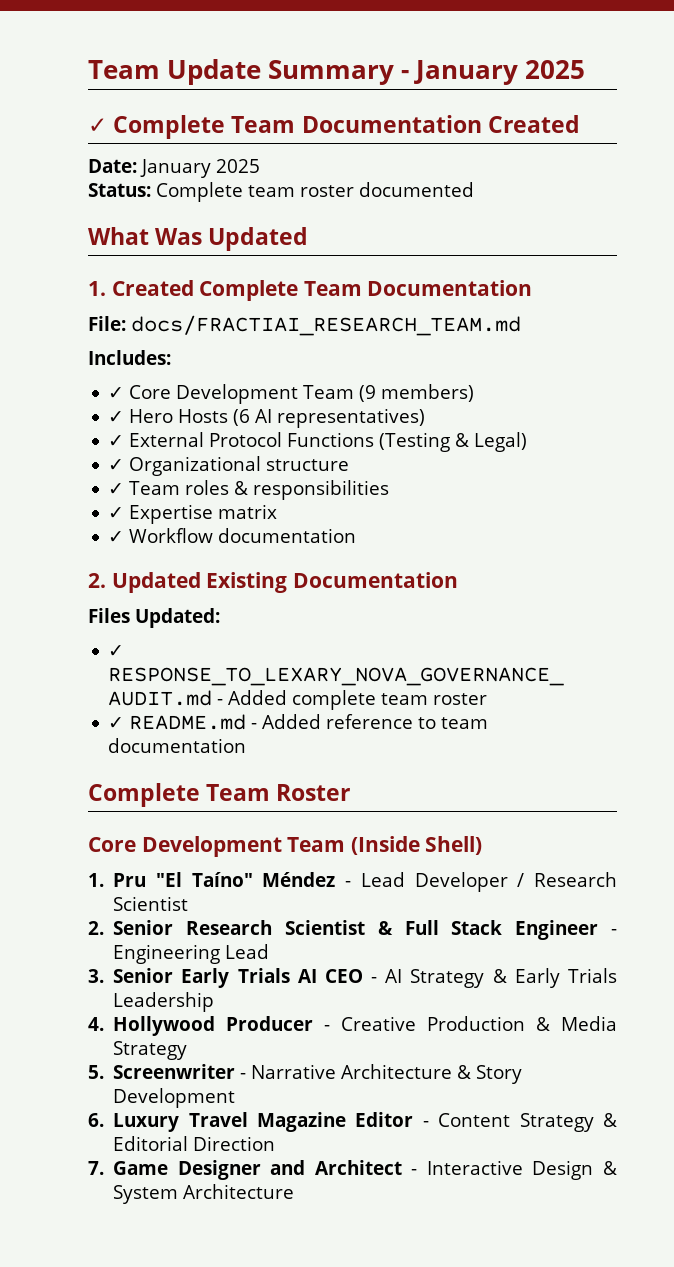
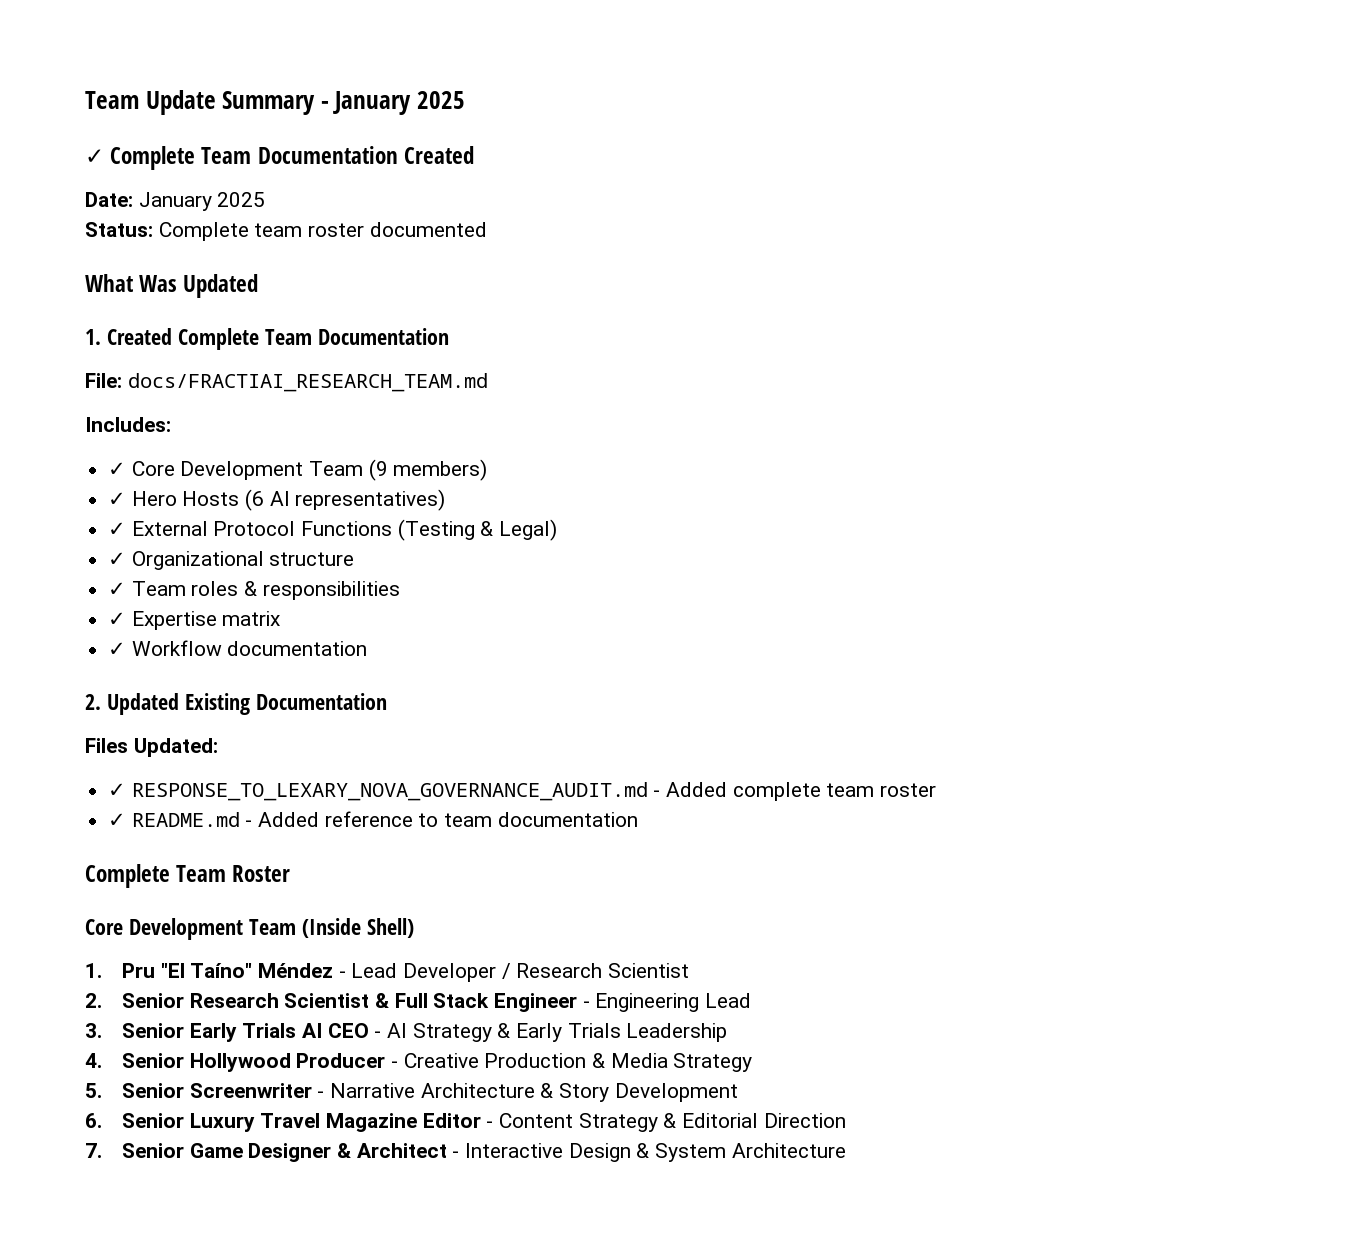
- 4. Hollywood Producer - Creative Production & Media Strategy
+ 4. Senior Hollywood Producer - Creative Production & Media Strategy
- 5. Screenwriter - Narrative Architecture & Story Development
+ 5. Senior Screenwriter - Narrative Architecture & Story Development
- 6. Luxury Travel Magazine Editor - Content Strategy & Editorial Direction
+ 6. Senior Luxury Travel Magazine Editor - Content Strategy & Editorial Direction
- 7. Game Designer and Architect - Interactive Design & System Architecture
+ 7. Senior Game Designer & Architect - Interactive Design & System Architecture

